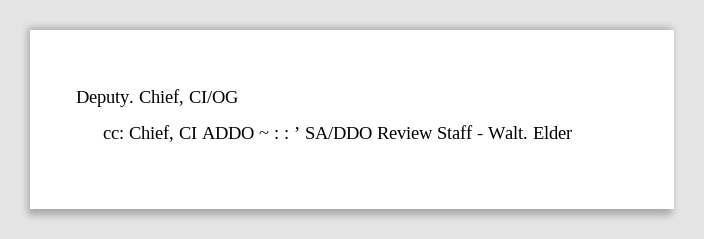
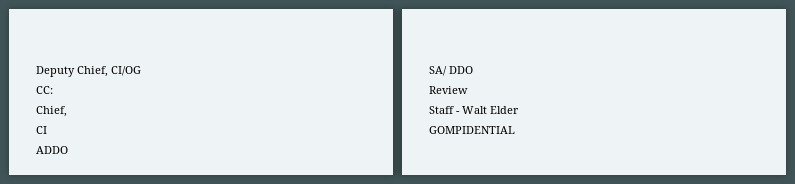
- Deputy. Chief, CI/OG
+ Deputy Chief, CI/OG
- cc: Chief, CI ADDO ~ : : ’ SA/DDO Review Staff - Walt. Elder
+ CC:
+ Chief,
+ CI
+ ADDO
+ SA/ DDO
+ Review
+ Staff - Walt Elder
+ GOMPIDENTIAL

